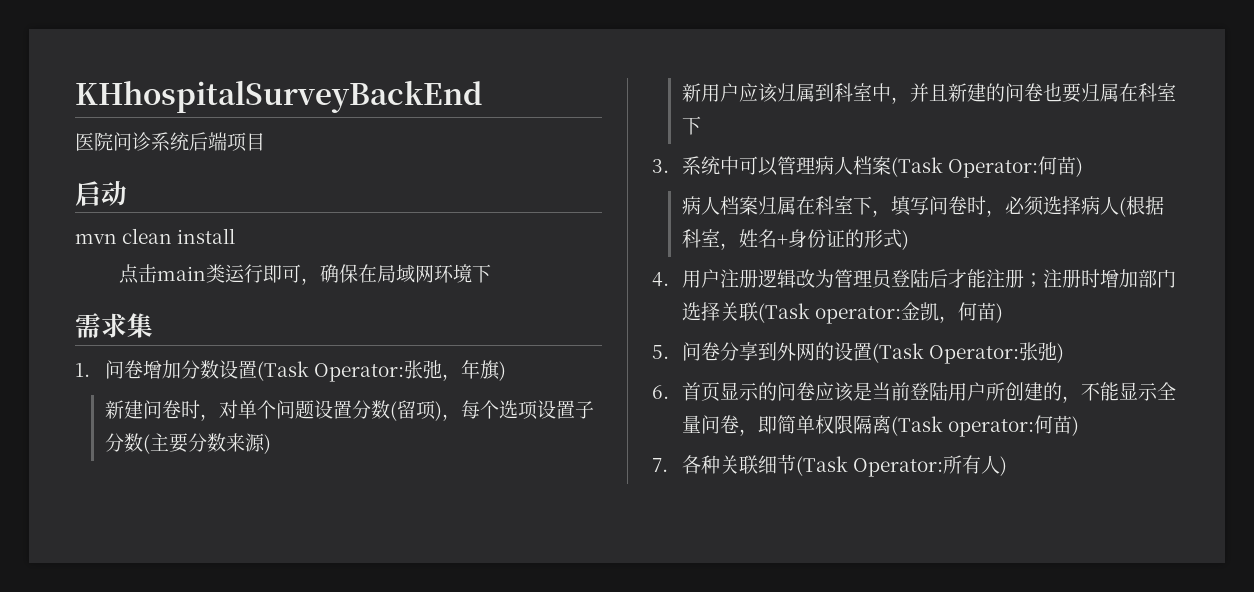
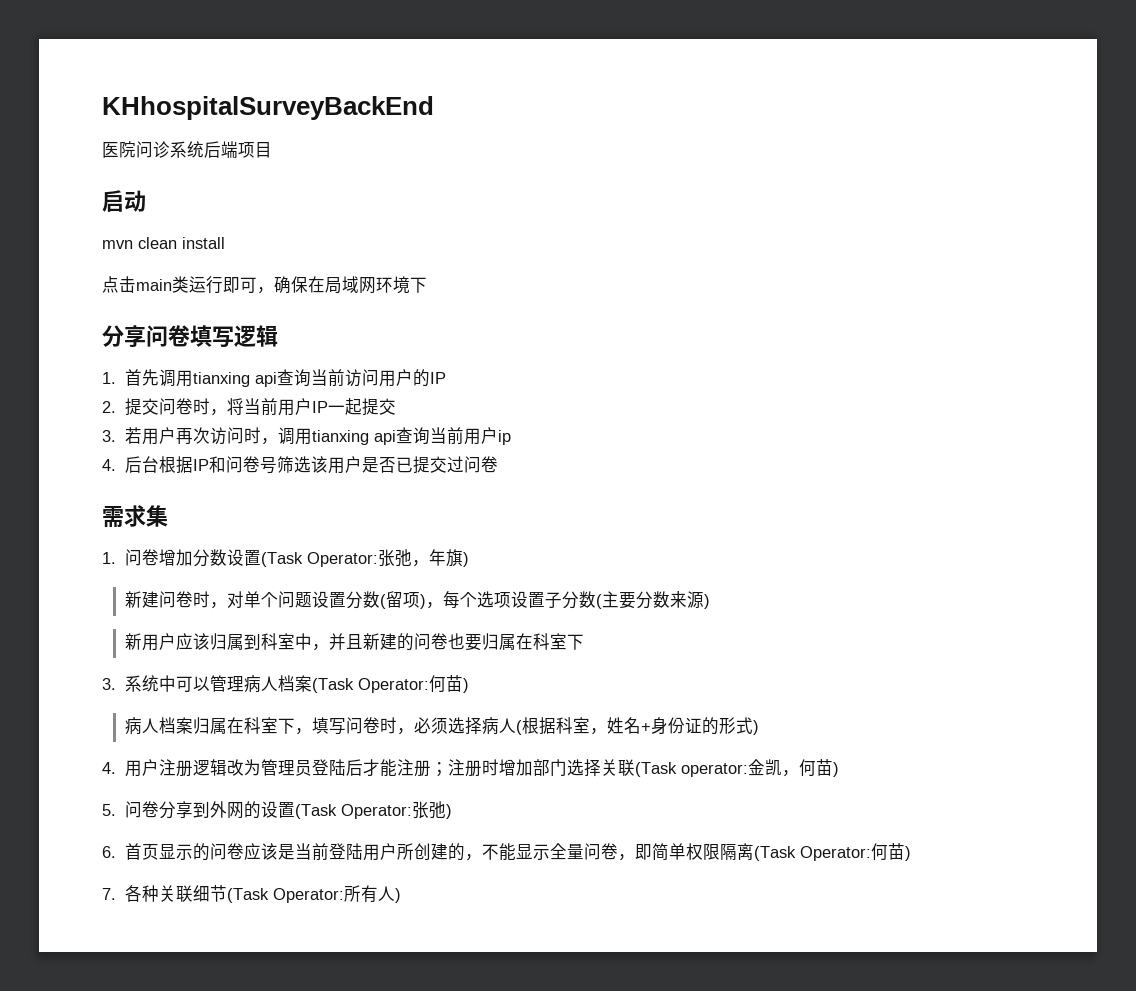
+ 分享问卷填写逻辑
+ 1.首先调用tianxing api查询当前访问用户的IP
+ 2.提交问卷时，将当前用户IP一起提交
+ 3.若用户再次访问时，调用tianxing api查询当前用户ip
+ 4.后台根据IP和问卷号筛选该用户是否已提交过问卷
- 6.首页显示的问卷应该是当前登陆用户所创建的，不能显示全量问卷，即简单权限隔离(Task operator:何苗)
+ 6.首页显示的问卷应该是当前登陆用户所创建的，不能显示全量问卷，即简单权限隔离(Task Operator:何苗)

